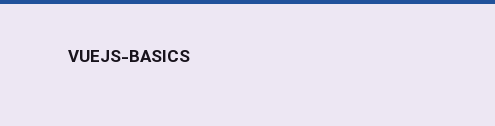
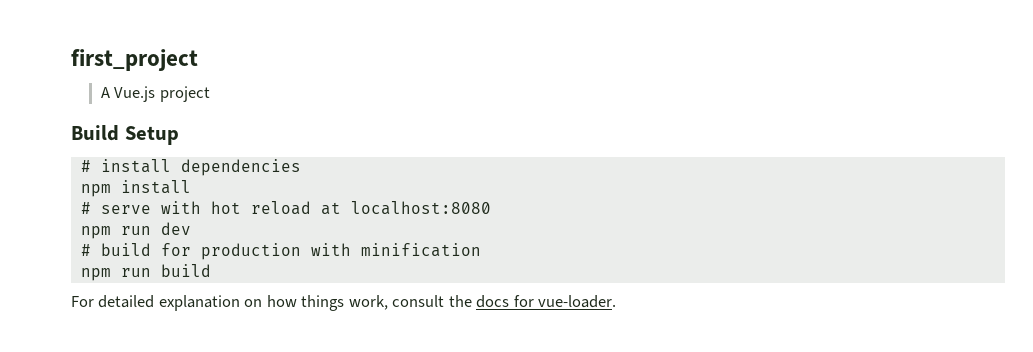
- VUEJS-BASICS
+ first_project
+ A Vue.js project
+ Build Setup
+ # install dependencies
+ npm install
+ # serve with hot reload at localhost:8080
+ npm run dev
+ # build for production with minification
+ npm run build
+ For detailed explanation on how things work, consult the docs for vue-loader.

